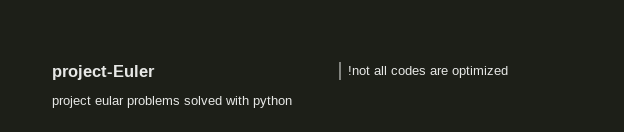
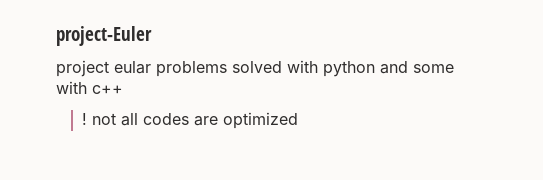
- project eular problems solved with python
- !not all codes are optimized
+ project eular problems solved with python and some with c++
+ ! not all codes are optimized

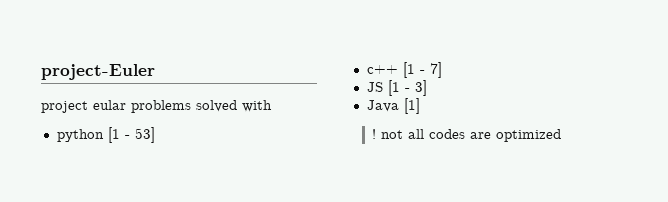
- project eular problems solved with python and some with c++
+ project eular problems solved with
+ python [1 - 53]
+ c++ [1 - 7]
+ JS [1 - 3]
+ Java [1]

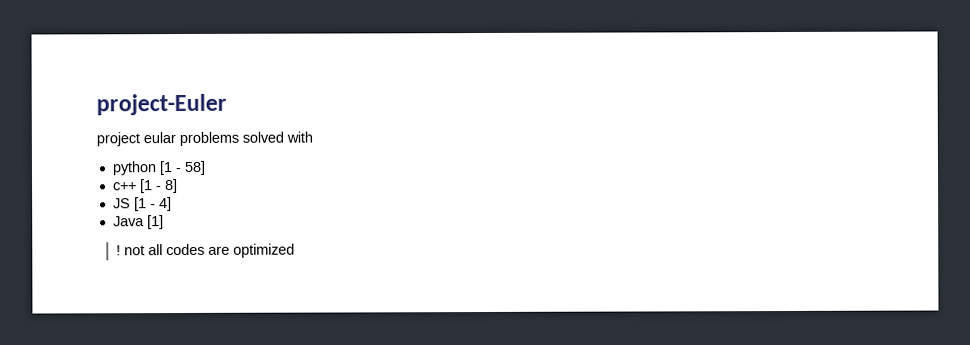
- python [1 - 53]
+ python [1 - 58]
- c++ [1 - 7]
+ c++ [1 - 8]
- JS [1 - 3]
+ JS [1 - 4]

